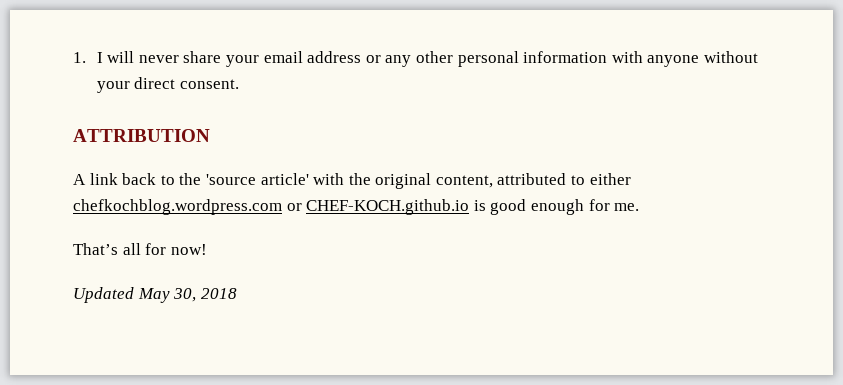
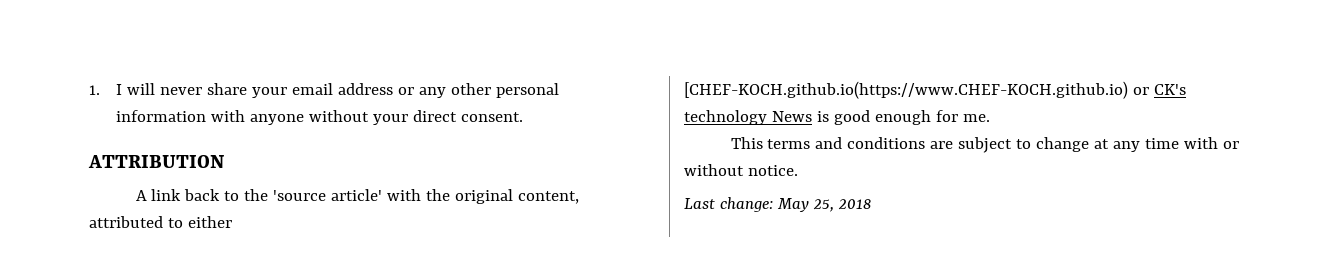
- A link back to the 'source article' with the original content, attributed to either chefkochblog.wordpress.com or CHEF-KOCH.github.io is good enough for me.
+ A link back to the 'source article' with the original content, attributed to either [CHEF-KOCH.github.io(https://www.CHEF-KOCH.github.io) or CK's technology News is good enough for me.
- That’s all for now!
- Updated May 30, 2018
+ This terms and conditions are subject to change at any time with or without notice.
+ Last change: May 25, 2018

